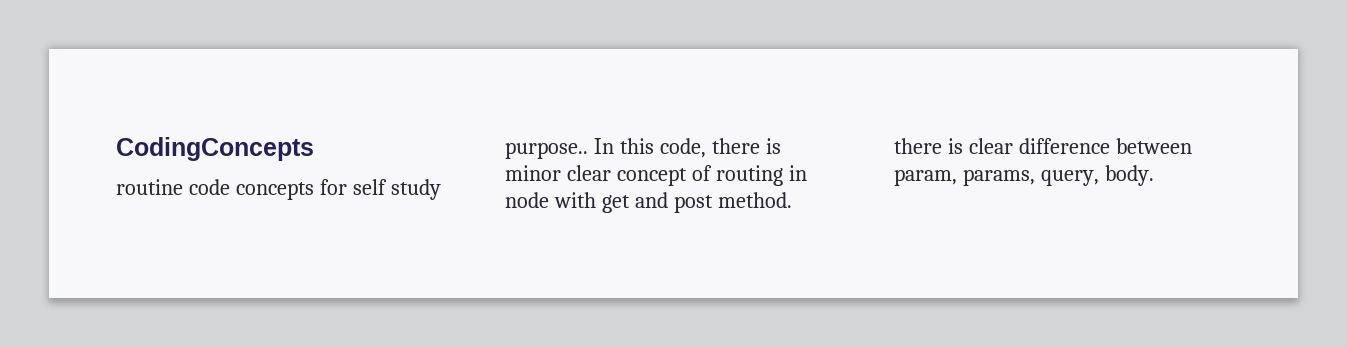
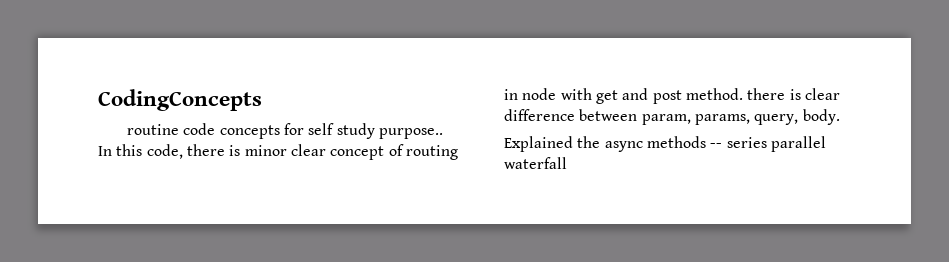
+ Explained the async methods -- series parallel waterfall

